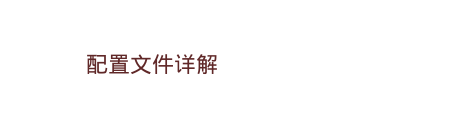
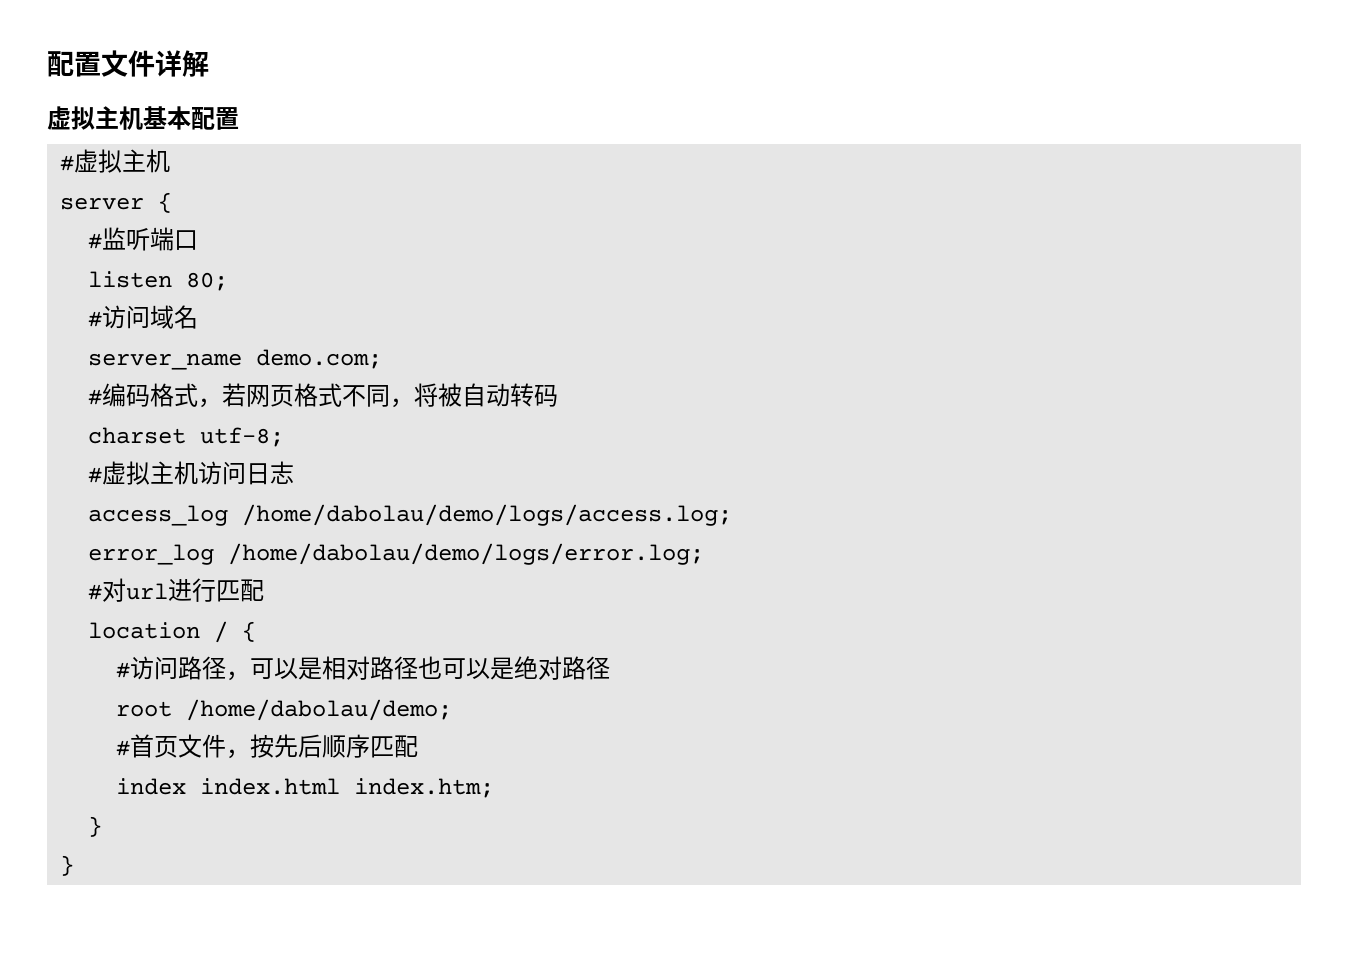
+ 虚拟主机基本配置
+ #虚拟主机
+ server {
+ #监听端口
+ listen 80;
+ #访问域名
+ server_name demo.com;
+ #编码格式，若网页格式不同，将被自动转码
+ charset utf-8;
+ #虚拟主机访问日志
+ access_log /home/dabolau/demo/logs/access.log;
+ error_log /home/dabolau/demo/logs/error.log;
+ #对url进行匹配
+ location / {
+ #访问路径，可以是相对路径也可以是绝对路径
+ root /home/dabolau/demo;
+ #首页文件，按先后顺序匹配
+ index index.html index.htm;
+ }
+ }

